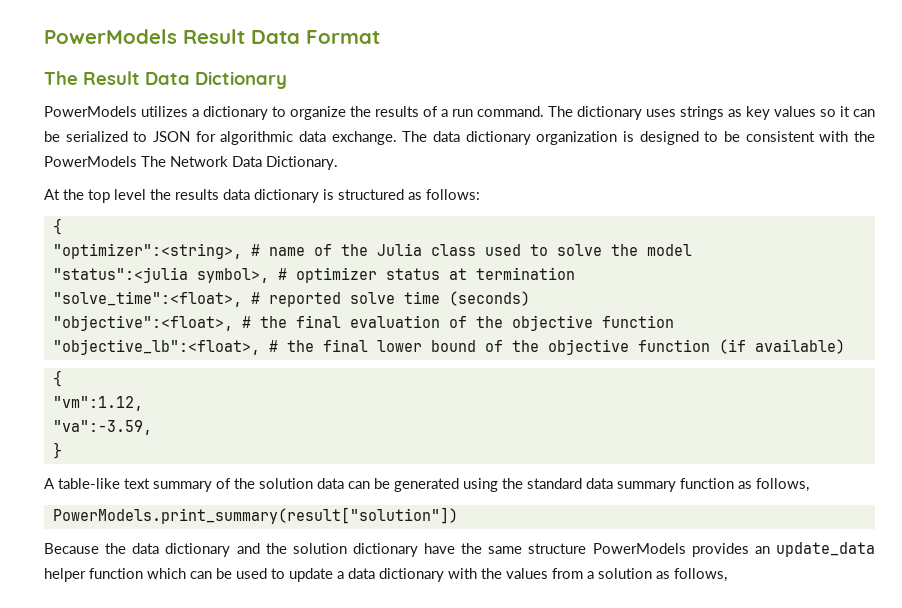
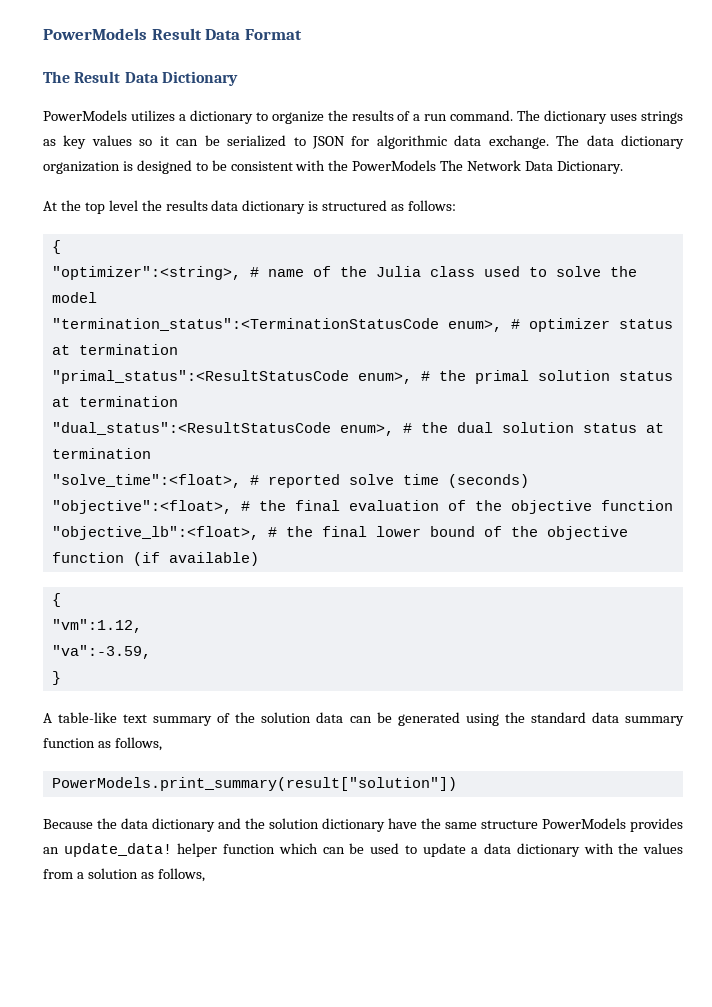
- "status":<julia symbol>, # optimizer status at termination
+ "termination_status":<TerminationStatusCode enum>, # optimizer status at termination
+ "primal_status":<ResultStatusCode enum>, # the primal solution status at termination
+ "dual_status":<ResultStatusCode enum>, # the dual solution status at termination
- Because the data dictionary and the solution dictionary have the same structure PowerModels provides an update_data helper function which can be used to update a data dictionary with the values from a solution as follows,
+ Because the data dictionary and the solution dictionary have the same structure PowerModels provides an update_data! helper function which can be used to update a data dictionary with the values from a solution as follows,

